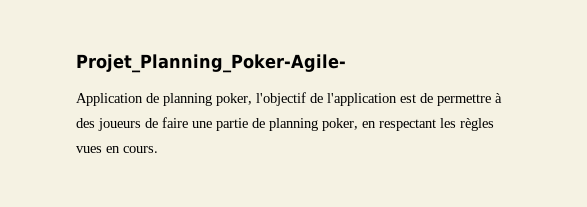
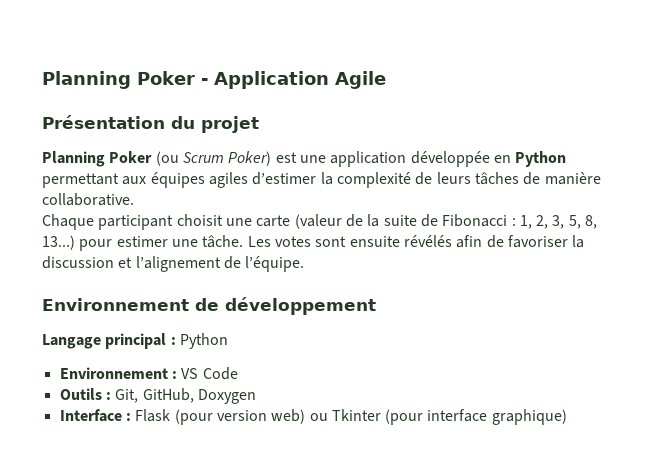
- Projet_Planning_Poker-Agile-
- Application de planning poker, l'objectif de l'application est de permettre à des joueurs de faire une partie de planning poker, en respectant les règles vues en cours.
+ Planning Poker - Application Agile
+ Présentation du projet
+ Planning Poker (ou Scrum Poker) est une application développée en Python permettant aux équipes agiles d’estimer la complexité de leurs tâches de manière collaborative.
+ Chaque participant choisit une carte (valeur de la suite de Fibonacci : 1, 2, 3, 5, 8, 13...) pour estimer une tâche. Les votes sont ensuite révélés afin de favoriser la discussion et l’alignement de l’équipe.
+ Environnement de développement
+ Langage principal : Python
+ Environnement : VS Code
+ Outils : Git, GitHub, Doxygen
+ Interface : Flask (pour version web) ou Tkinter (pour interface graphique)

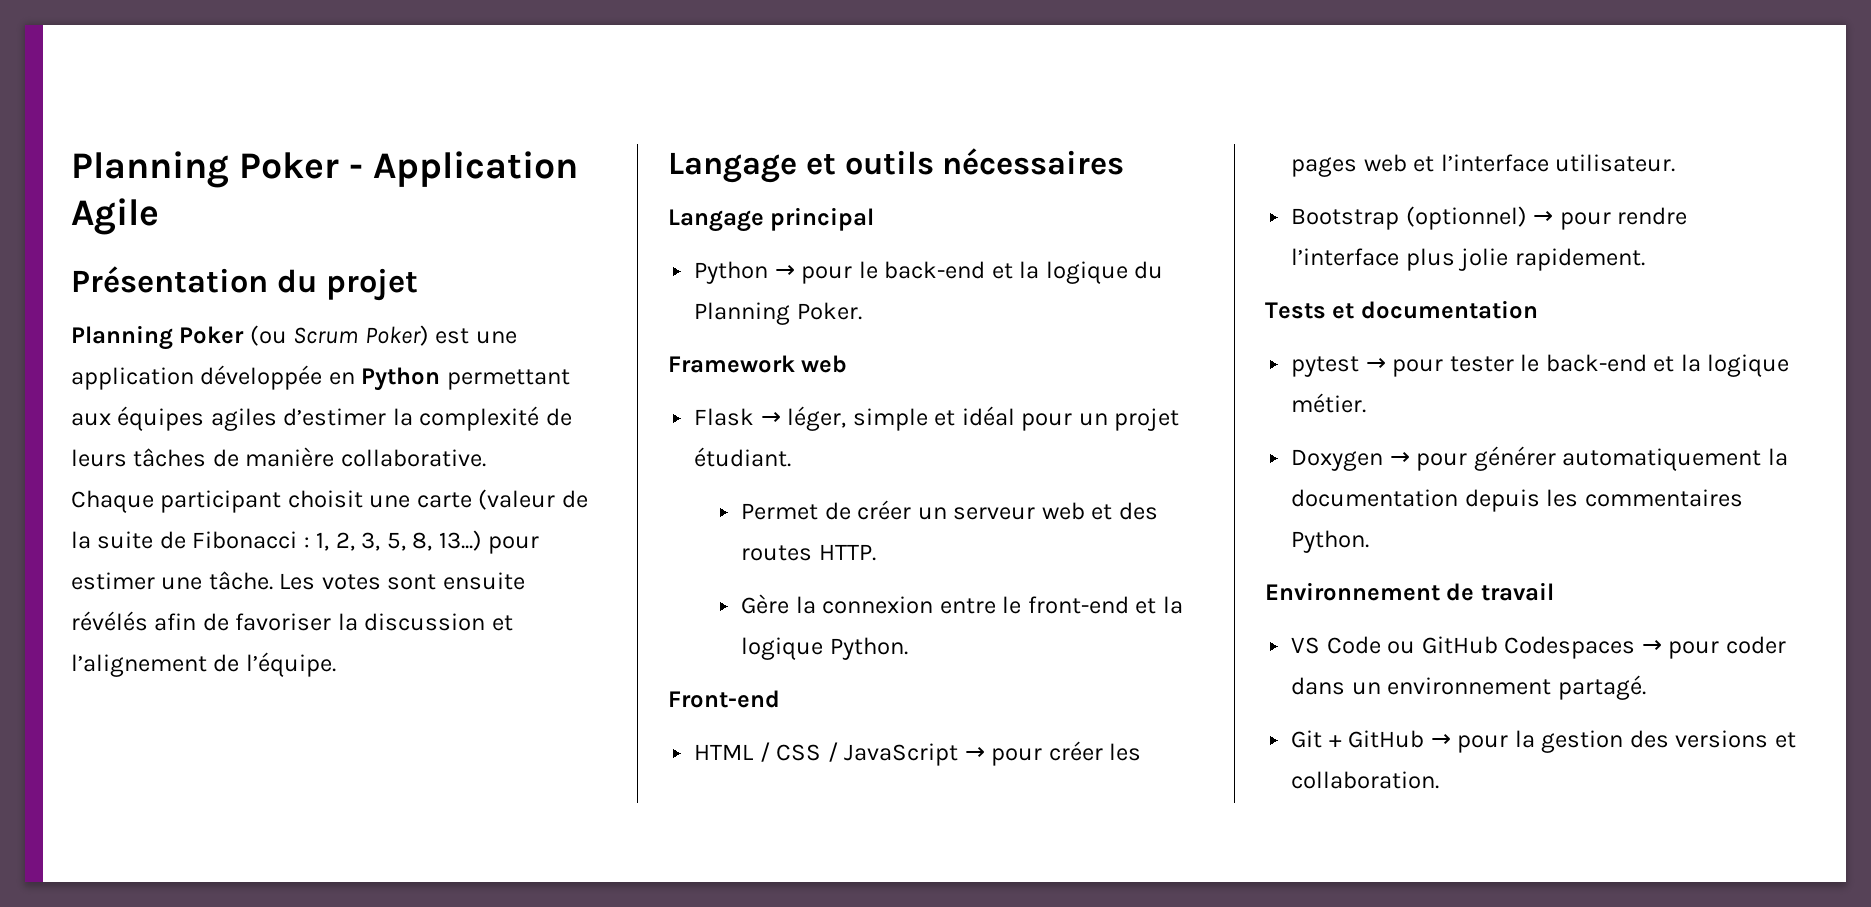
- Environnement de développement
+ Langage et outils nécessaires
- Langage principal : Python
- Environnement : VS Code
- Outils : Git, GitHub, Doxygen
- Interface : Flask (pour version web) ou Tkinter (pour interface graphique)
+ Langage principal
+ Python → pour le back-end et la logique du Planning Poker.
+ Framework web
+ Flask → léger, simple et idéal pour un projet étudiant.
+ Permet de créer un serveur web et des routes HTTP.
+ Gère la connexion entre le front-end et la logique Python.
+ Front-end
+ HTML / CSS / JavaScript → pour créer les pages web et l’interface utilisateur.
+ Bootstrap (optionnel) → pour rendre l’interface plus jolie rapidement.
+ Tests et documentation
+ pytest → pour tester le back-end et la logique métier.
+ Doxygen → pour générer automatiquement la documentation depuis les commentaires Python.
+ Environnement de travail
+ VS Code ou GitHub Codespaces → pour coder dans un environnement partagé.
+ Git + GitHub → pour la gestion des versions et collaboration.

